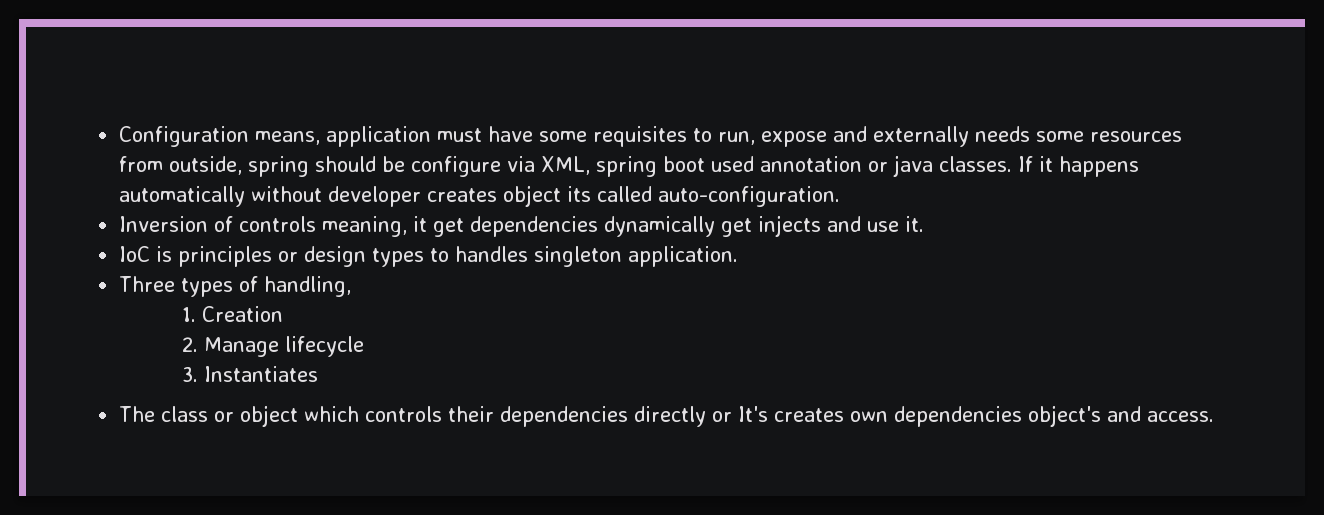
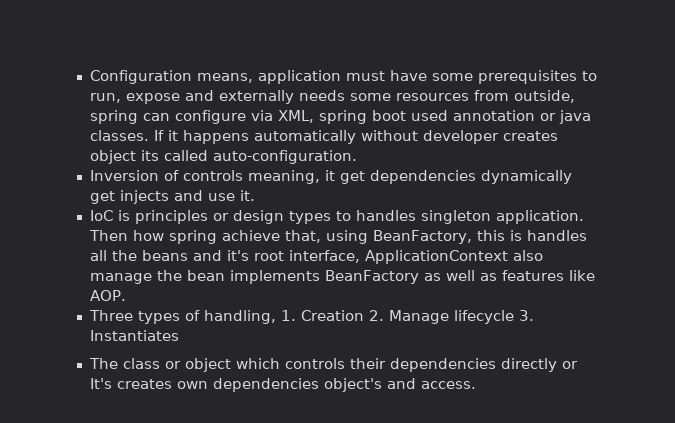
- Configuration means, application must have some requisites to run, expose and externally needs some resources from outside, spring should be configure via XML, spring boot used annotation or java classes.
+ Configuration means, application must have some prerequisites to run, expose and externally needs some resources from outside, spring can configure via XML, spring boot used annotation or java classes.
+ Then how spring achieve that, using BeanFactory, this is handles all the beans and it's root interface, ApplicationContext also manage the bean implements BeanFactory as well as features like AOP.
- Three types of handling,
- 1. Creation
- 2. Manage lifecycle
- 3. Instantiates
+ Three types of handling, 1. Creation 2. Manage lifecycle 3. Instantiates

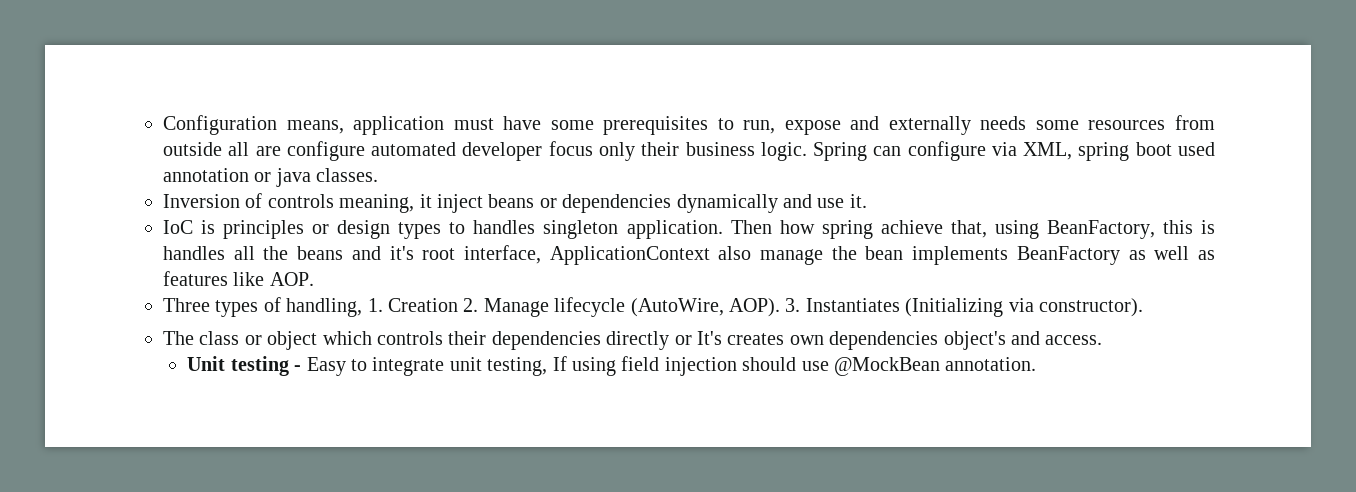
- Configuration means, application must have some prerequisites to run, expose and externally needs some resources from outside, spring can configure via XML, spring boot used annotation or java classes. If it happens automatically without developer creates object its called auto-configuration.
+ Configuration means, application must have some prerequisites to run, expose and externally needs some resources from outside all are configure automated developer focus only their business logic. Spring can configure via XML, spring boot used annotation or java classes.
- Inversion of controls meaning, it get dependencies dynamically get injects and use it.
+ Inversion of controls meaning, it inject beans or dependencies dynamically and use it.
- Three types of handling, 1. Creation 2. Manage lifecycle 3. Instantiates
+ Three types of handling, 1. Creation 2. Manage lifecycle (AutoWire, AOP). 3. Instantiates (Initializing via constructor).
+ Unit testing - Easy to integrate unit testing, If using field injection should use @MockBean annotation.

